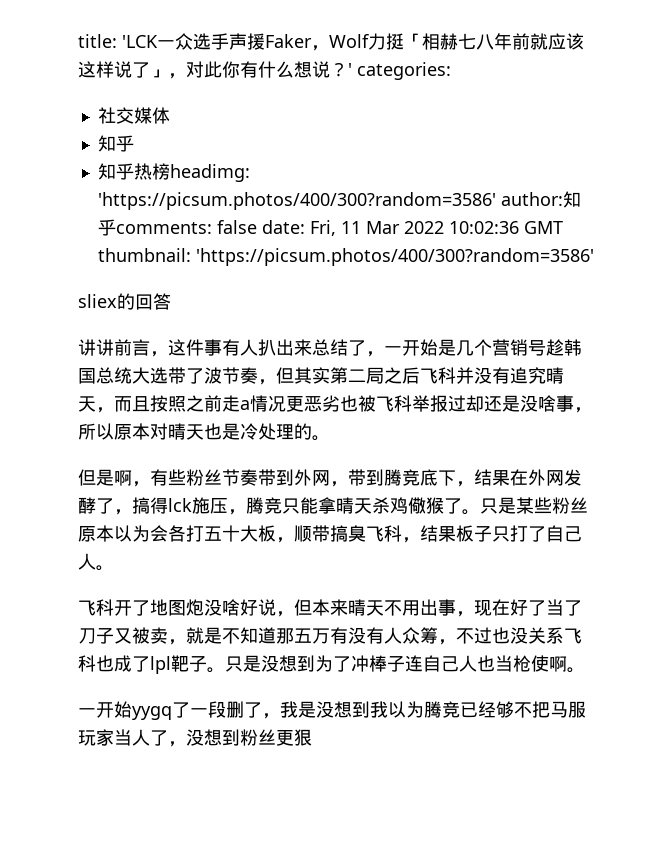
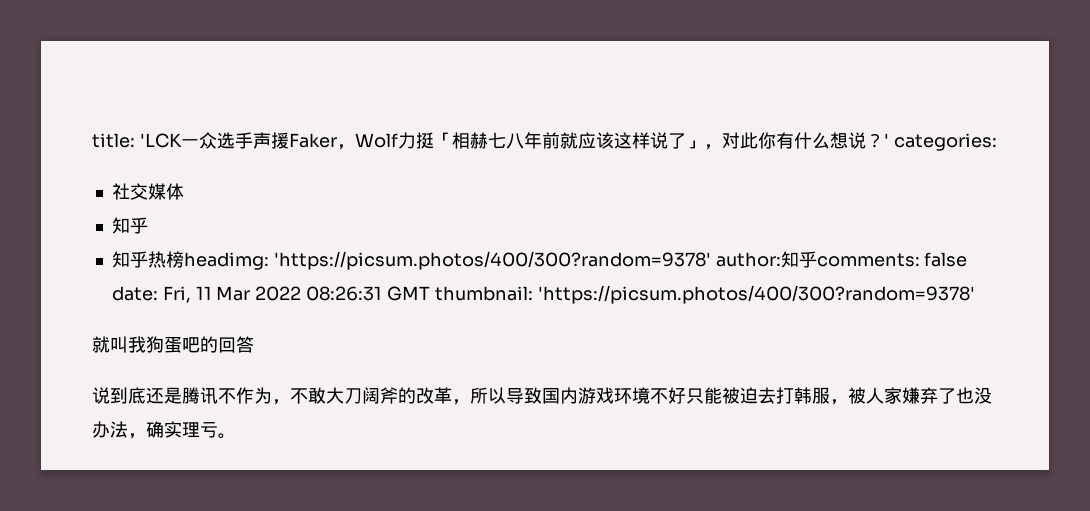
- 知乎热榜headimg: 'https://picsum.photos/400/300?random=3586' author:知乎comments: false date: Fri, 11 Mar 2022 10:02:36 GMT thumbnail: 'https://picsum.photos/400/300?random=3586'
- sliex的回答
- 讲讲前言，这件事有人扒出来总结了，一开始是几个营销号趁韩国总统大选带了波节奏，但其实第二局之后飞科并没有追究晴天，而且按照之前走a情况更恶劣也被飞科举报过却还是没啥事，所以原本对晴天也是冷处理的。
- 但是啊，有些粉丝节奏带到外网，带到腾竞底下，结果在外网发酵了，搞得lck施压，腾竞只能拿晴天杀鸡儆猴了。只是某些粉丝原本以为会各打五十大板，顺带搞臭飞科，结果板子只打了自己人。
- 飞科开了地图炮没啥好说，但本来晴天不用出事，现在好了当了刀子又被卖，就是不知道那五万有没有人众筹，不过也没关系飞科也成了lpl靶子。只是没想到为了冲棒子连自己人也当枪使啊。
- 一开始yygq了一段删了，我是没想到我以为腾竞已经够不把马服玩家当人了，没想到粉丝更狠
+ 知乎热榜headimg: 'https://picsum.photos/400/300?random=9378' author:知乎comments: false date: Fri, 11 Mar 2022 08:26:31 GMT thumbnail: 'https://picsum.photos/400/300?random=9378'
+ 就叫我狗蛋吧的回答
+ 说到底还是腾讯不作为，不敢大刀阔斧的改革，所以导致国内游戏环境不好只能被迫去打韩服，被人家嫌弃了也没办法，确实理亏。

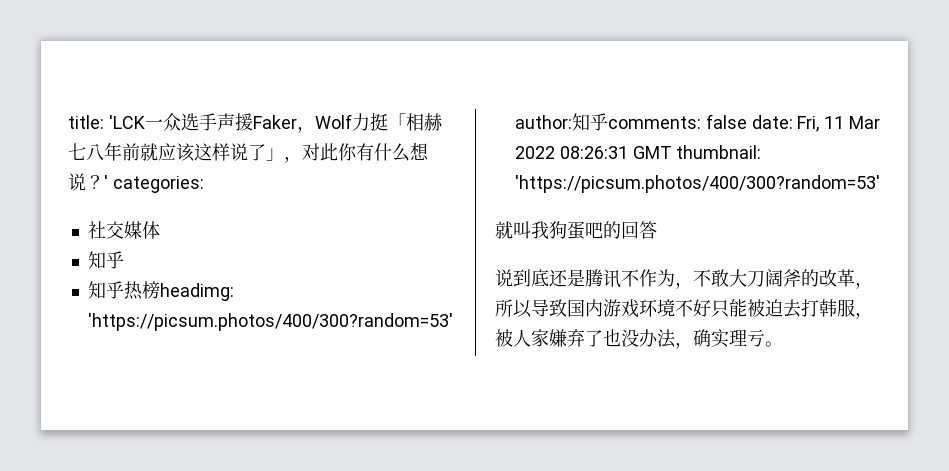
- 知乎热榜headimg: 'https://picsum.photos/400/300?random=9378' author:知乎comments: false date: Fri, 11 Mar 2022 08:26:31 GMT thumbnail: 'https://picsum.photos/400/300?random=9378'
+ 知乎热榜headimg: 'https://picsum.photos/400/300?random=53' author:知乎comments: false date: Fri, 11 Mar 2022 08:26:31 GMT thumbnail: 'https://picsum.photos/400/300?random=53'

